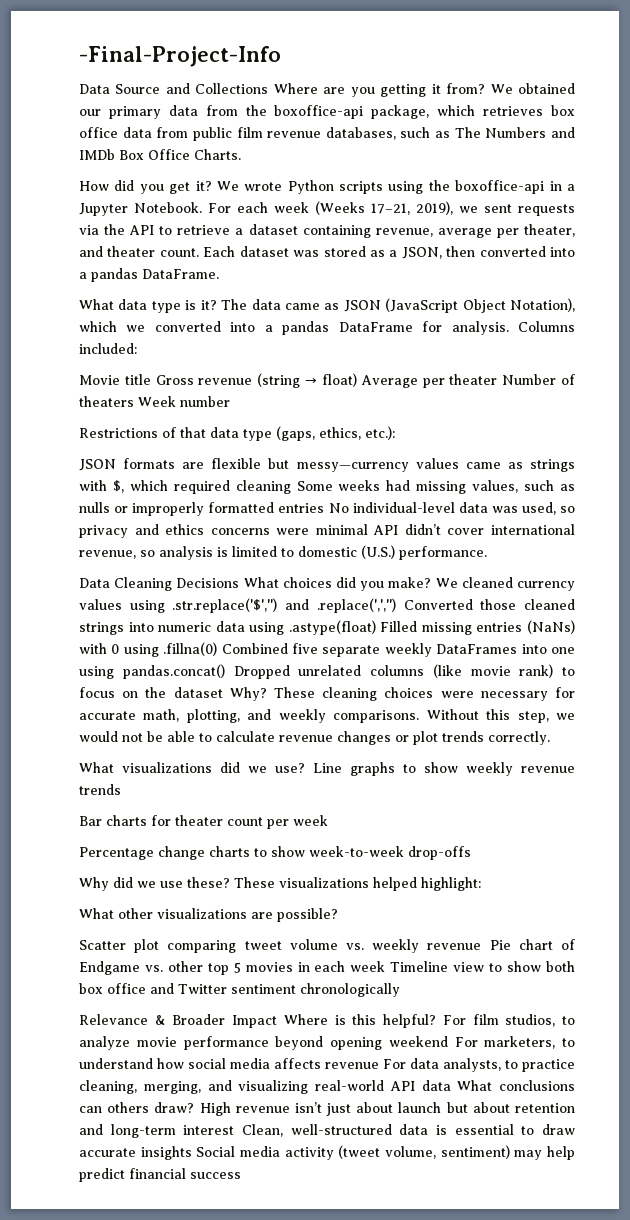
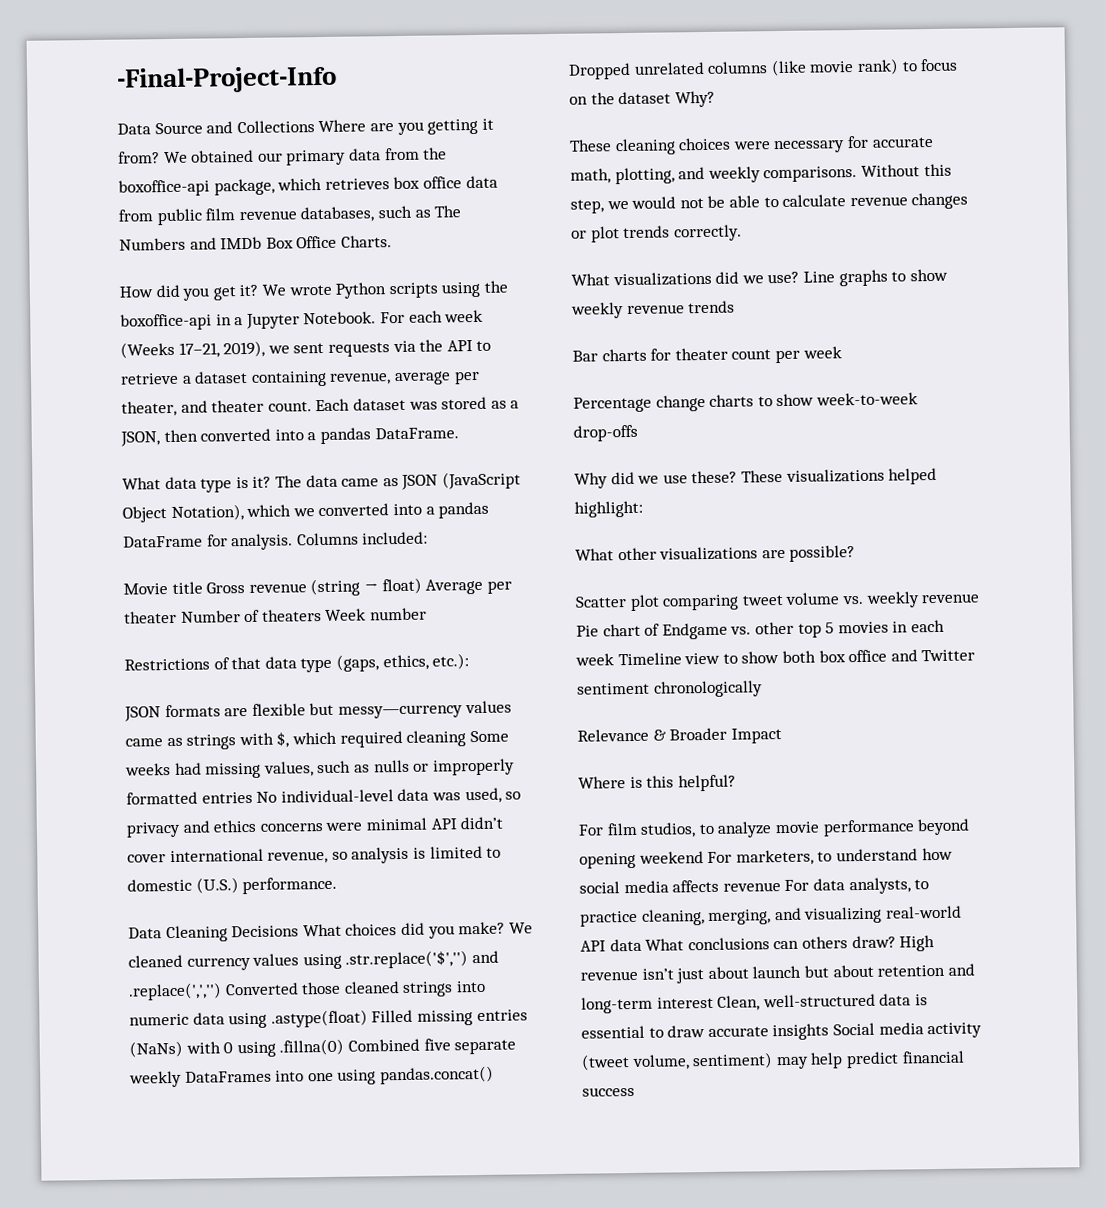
- We cleaned currency values using .str.replace('$','') and .replace(',','') Converted those cleaned strings into numeric data using .astype(float) Filled missing entries (NaNs) with 0 using .fillna(0) Combined five separate weekly DataFrames into one using pandas.concat() Dropped unrelated columns (like movie rank) to focus on the dataset Why? These cleaning choices were necessary for accurate math, plotting, and weekly comparisons.
+ We cleaned currency values using .str.replace('$','') and .replace(',','') Converted those cleaned strings into numeric data using .astype(float) Filled missing entries (NaNs) with 0 using .fillna(0) Combined five separate weekly DataFrames into one using pandas.concat() Dropped unrelated columns (like movie rank) to focus on the dataset Why?
+ These cleaning choices were necessary for accurate math, plotting, and weekly comparisons.
- Relevance & Broader Impact Where is this helpful? For film studios, to analyze movie performance beyond opening weekend For marketers, to understand how social media affects revenue For data analysts, to practice cleaning, merging, and visualizing real-world API data What conclusions can others draw?
+ Relevance & Broader Impact
+ Where is this helpful?
+ For film studios, to analyze movie performance beyond opening weekend For marketers, to understand how social media affects revenue For data analysts, to practice cleaning, merging, and visualizing real-world API data What conclusions can others draw?

